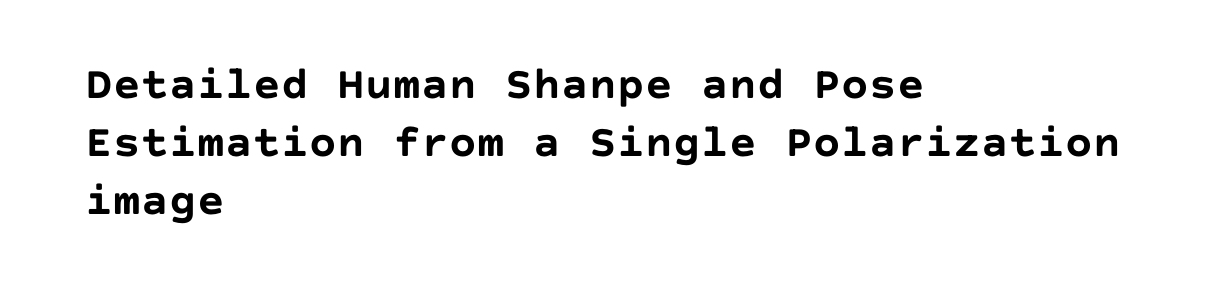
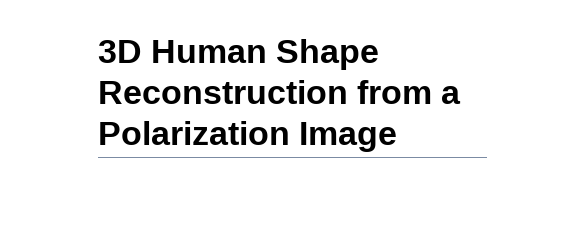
- Detailed Human Shanpe and Pose Estimation from a Single Polarization image
+ 3D Human Shape Reconstruction from a Polarization Image

